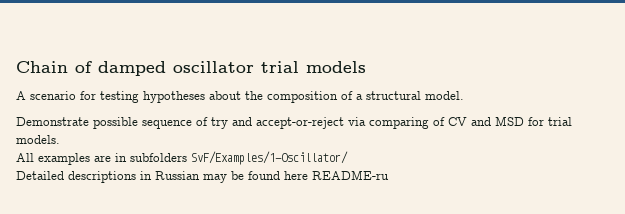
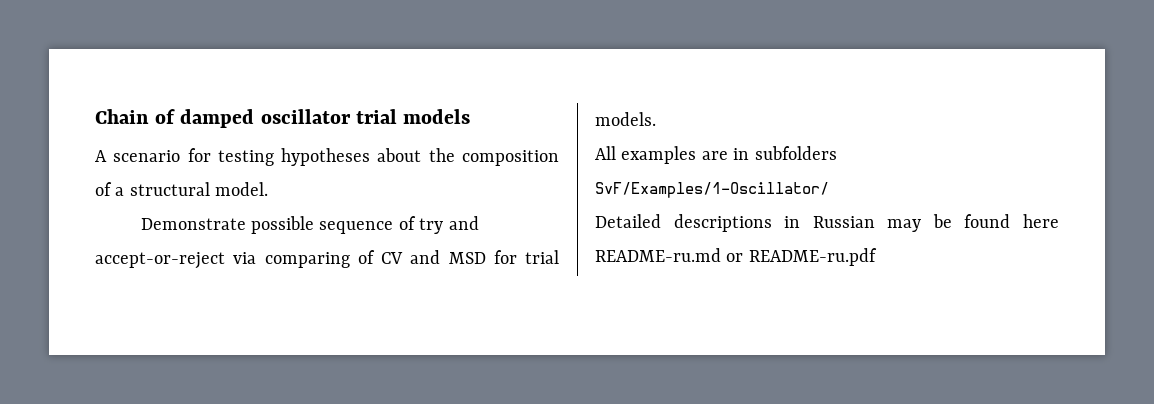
- Detailed descriptions in Russian may be found here README-ru
+ Detailed descriptions in Russian may be found here README-ru.md or README-ru.pdf

